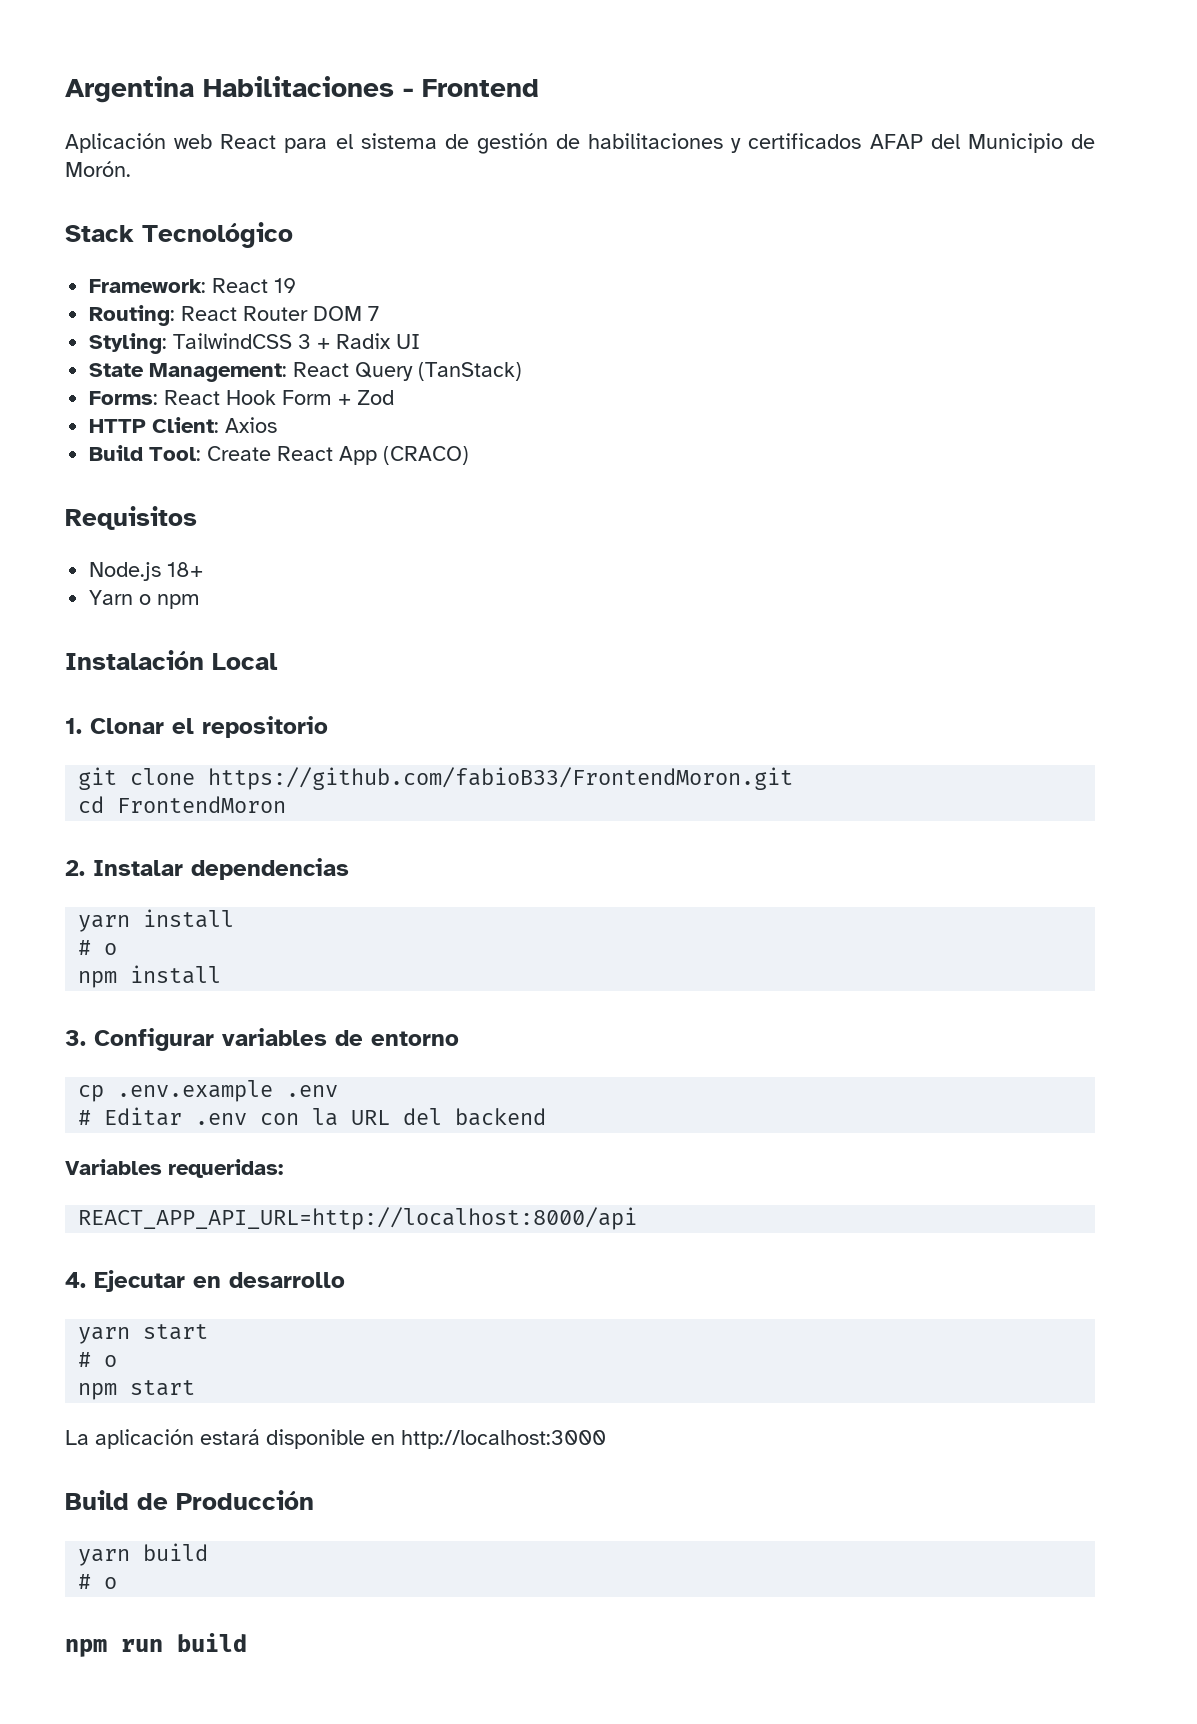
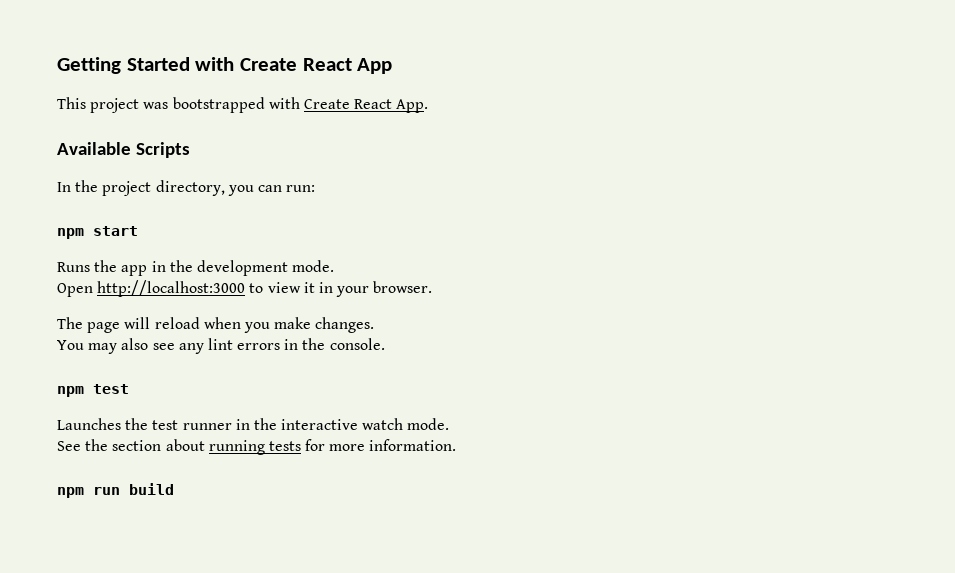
- Argentina Habilitaciones - Frontend
- Aplicación web React para el sistema de gestión de habilitaciones y certificados AFAP del Municipio de Morón.
- Stack Tecnológico
- Framework: React 19
- Routing: React Router DOM 7
- Styling: TailwindCSS 3 + Radix UI
- State Management: React Query (TanStack)
- Forms: React Hook Form + Zod
- HTTP Client: Axios
- Build Tool: Create React App (CRACO)
- Requisitos
- Node.js 18+
- Yarn o npm
- Instalación Local
- 1. Clonar el repositorio
- git clone https://github.com/fabioB33/FrontendMoron.git
- cd FrontendMoron
- 2. Instalar dependencias
- yarn install
- # o
- npm install
- 3. Configurar variables de entorno
- cp .env.example .env
- # Editar .env con la URL del backend
- Variables requeridas:
- REACT_APP_API_URL=http://localhost:8000/api
- 4. Ejecutar en desarrollo
- yarn start
- # o
+ Getting Started with Create React App
+ This project was bootstrapped with Create React App.
+ Available Scripts
+ In the project directory, you can run:
  npm start
- La aplicación estará disponible en http://localhost:3000
- Build de Producción
- yarn build
- # o
+ Runs the app in the development mode.
+ Open http://localhost:3000 to view it in your browser.
+ The page will reload when you make changes.
+ You may also see any lint errors in the console.
+ npm test
+ Launches the test runner in the interactive watch mode.
+ See the section about running tests for more information.

